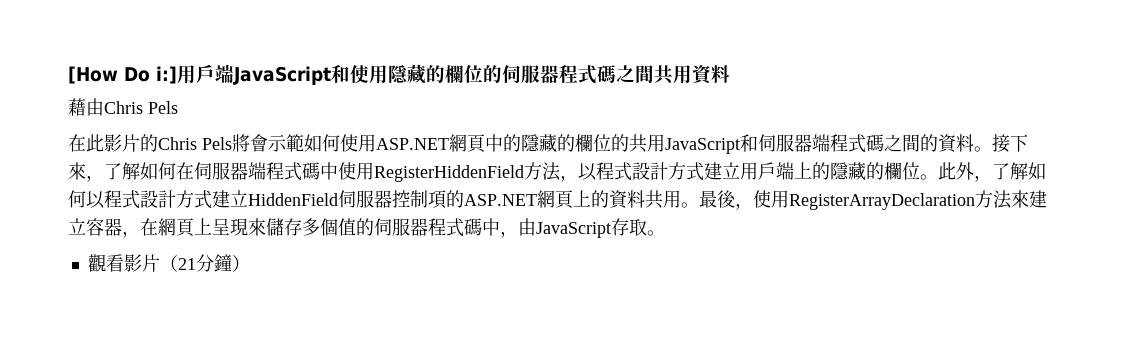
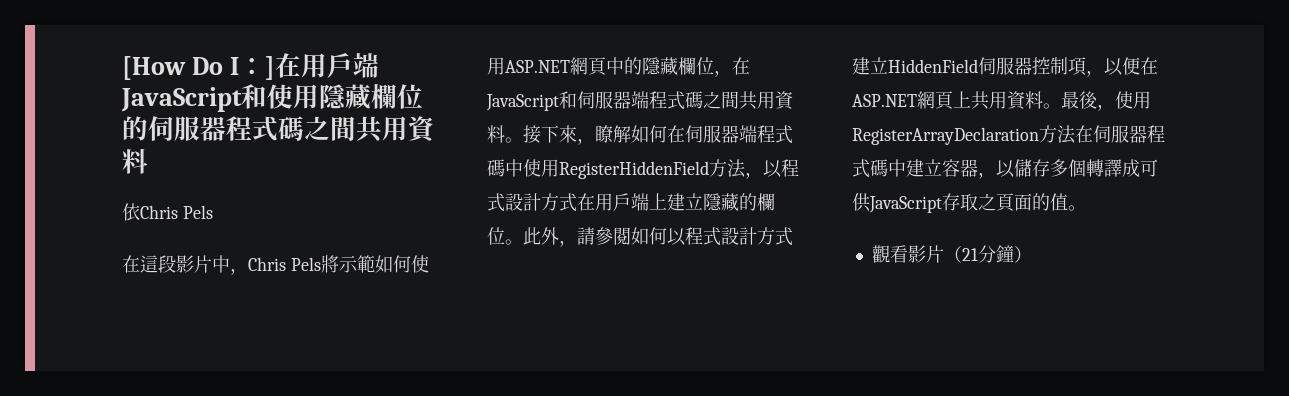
- [How Do i:]用戶端JavaScript和使用隱藏的欄位的伺服器程式碼之間共用資料
+ [How Do I：]在用戶端JavaScript和使用隱藏欄位的伺服器程式碼之間共用資料
- 藉由Chris Pels
+ 依Chris Pels
- 在此影片的Chris Pels將會示範如何使用ASP.NET網頁中的隱藏的欄位的共用JavaScript和伺服器端程式碼之間的資料。
+ 在這段影片中，Chris Pels將示範如何使用ASP.NET網頁中的隱藏欄位，在JavaScript和伺服器端程式碼之間共用資料。
- 接下來，了解如何在伺服器端程式碼中使用RegisterHiddenField方法，以程式設計方式建立用戶端上的隱藏的欄位。
+ 接下來，瞭解如何在伺服器端程式碼中使用RegisterHiddenField方法，以程式設計方式在用戶端上建立隱藏的欄位。
- 此外，了解如何以程式設計方式建立HiddenField伺服器控制項的ASP.NET網頁上的資料共用。
+ 此外，請參閱如何以程式設計方式建立HiddenField伺服器控制項，以便在ASP.NET網頁上共用資料。
- 最後，使用RegisterArrayDeclaration方法來建立容器，在網頁上呈現來儲存多個值的伺服器程式碼中，由JavaScript存取。
+ 最後，使用RegisterArrayDeclaration方法在伺服器程式碼中建立容器，以儲存多個轉譯成可供JavaScript存取之頁面的值。

